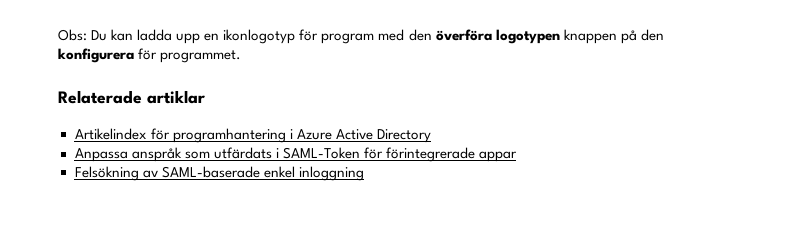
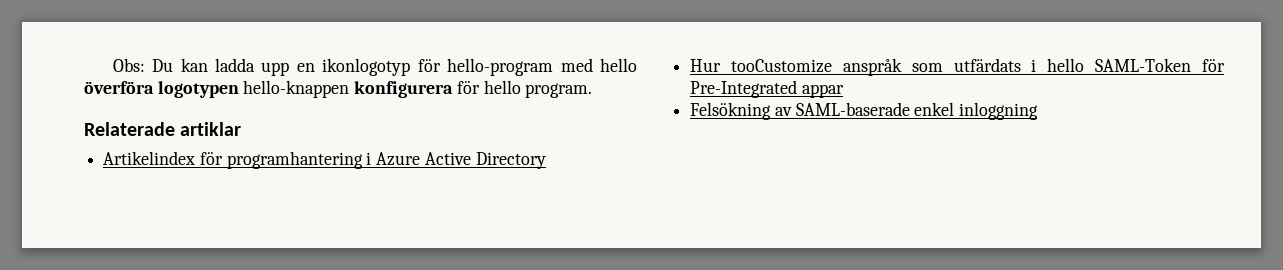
- Obs: Du kan ladda upp en ikonlogotyp för program med den överföra logotypen knappen på den konfigurera för programmet.
+ Obs: Du kan ladda upp en ikonlogotyp för hello-program med hello överföra logotypen hello-knappen konfigurera för hello program.
- Anpassa anspråk som utfärdats i SAML-Token för förintegrerade appar
+ Hur tooCustomize anspråk som utfärdats i hello SAML-Token för Pre-Integrated appar

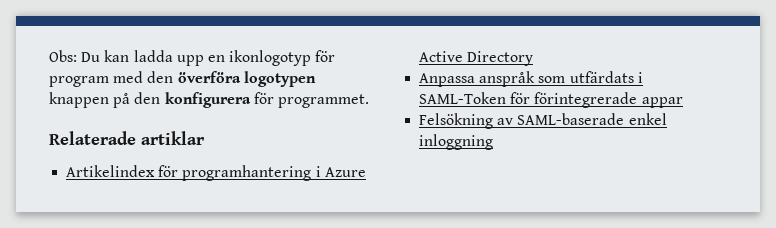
- Obs: Du kan ladda upp en ikonlogotyp för hello-program med hello överföra logotypen hello-knappen konfigurera för hello program.
+ Obs: Du kan ladda upp en ikonlogotyp för program med den överföra logotypen knappen på den konfigurera för programmet.
- Hur tooCustomize anspråk som utfärdats i hello SAML-Token för Pre-Integrated appar
+ Anpassa anspråk som utfärdats i SAML-Token för förintegrerade appar

